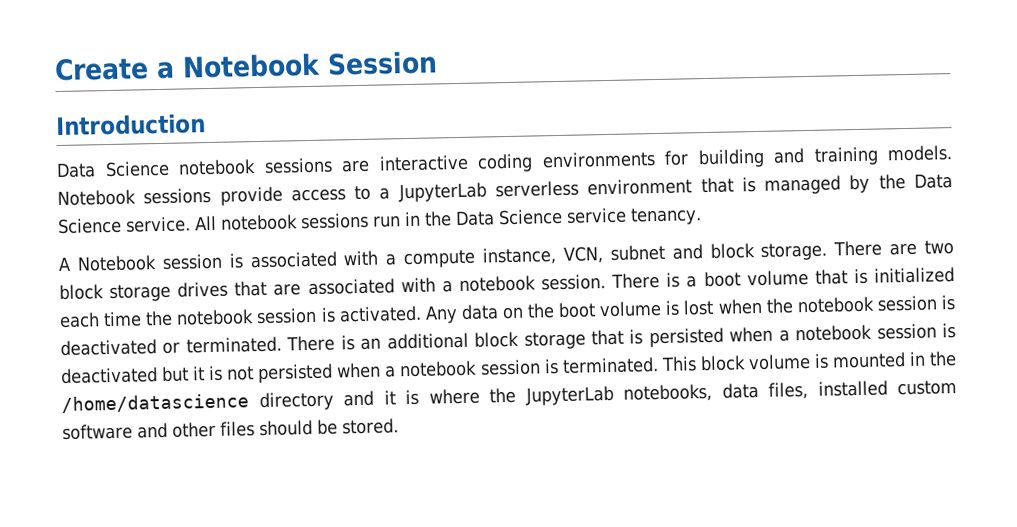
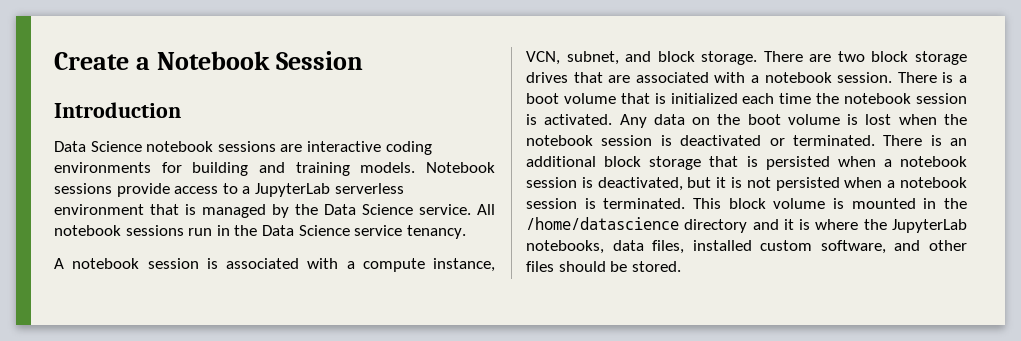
- A Notebook session is associated with a compute instance, VCN, subnet and block storage.
+ A notebook session is associated with a compute instance, VCN, subnet, and block storage.
- There is an additional block storage that is persisted when a notebook session is deactivated but it is not persisted when a notebook session is terminated.
+ There is an additional block storage that is persisted when a notebook session is deactivated, but it is not persisted when a notebook session is terminated.
- This block volume is mounted in the /home/datascience directory and it is where the JupyterLab notebooks, data files, installed custom software and other files should be stored.
+ This block volume is mounted in the /home/datascience directory and it is where the JupyterLab notebooks, data files, installed custom software, and other files should be stored.

